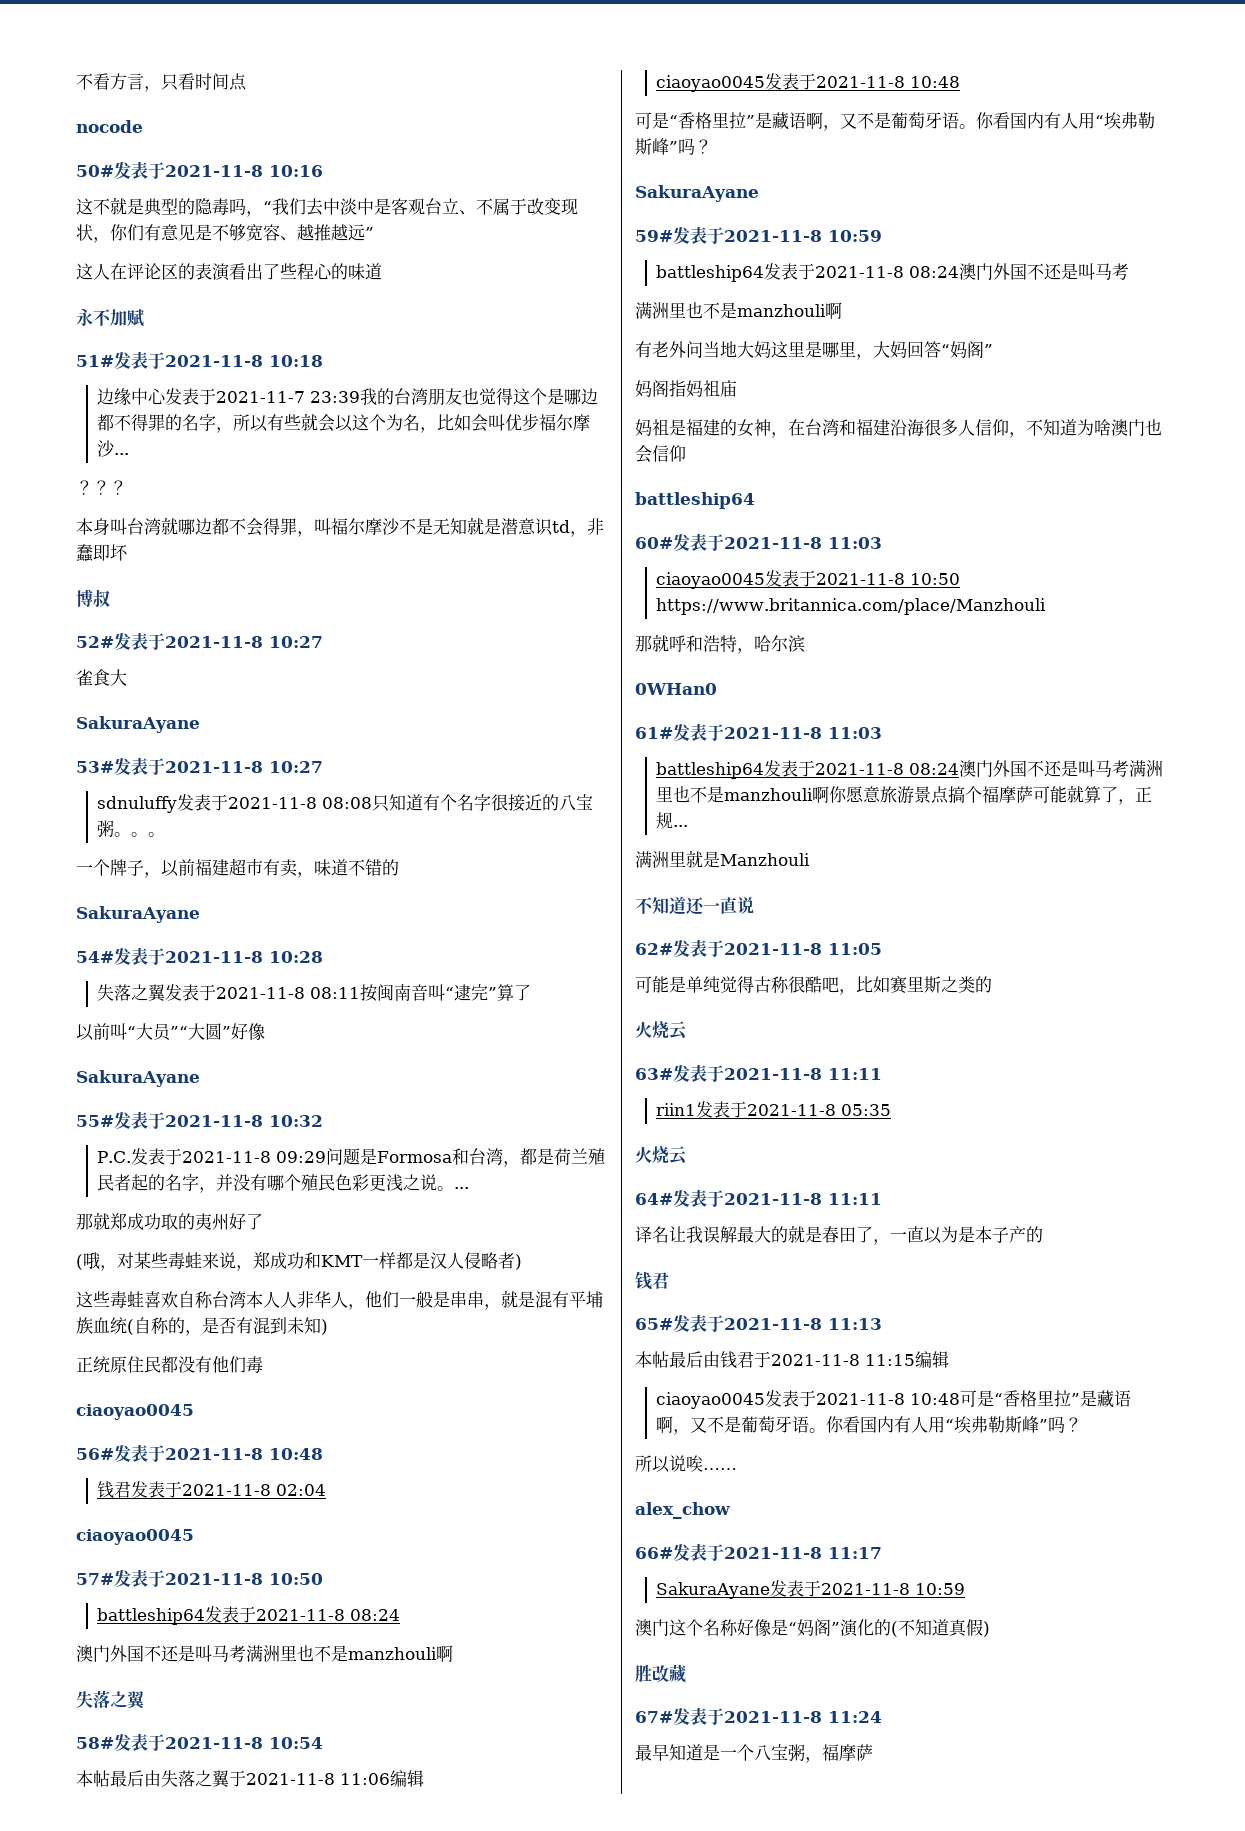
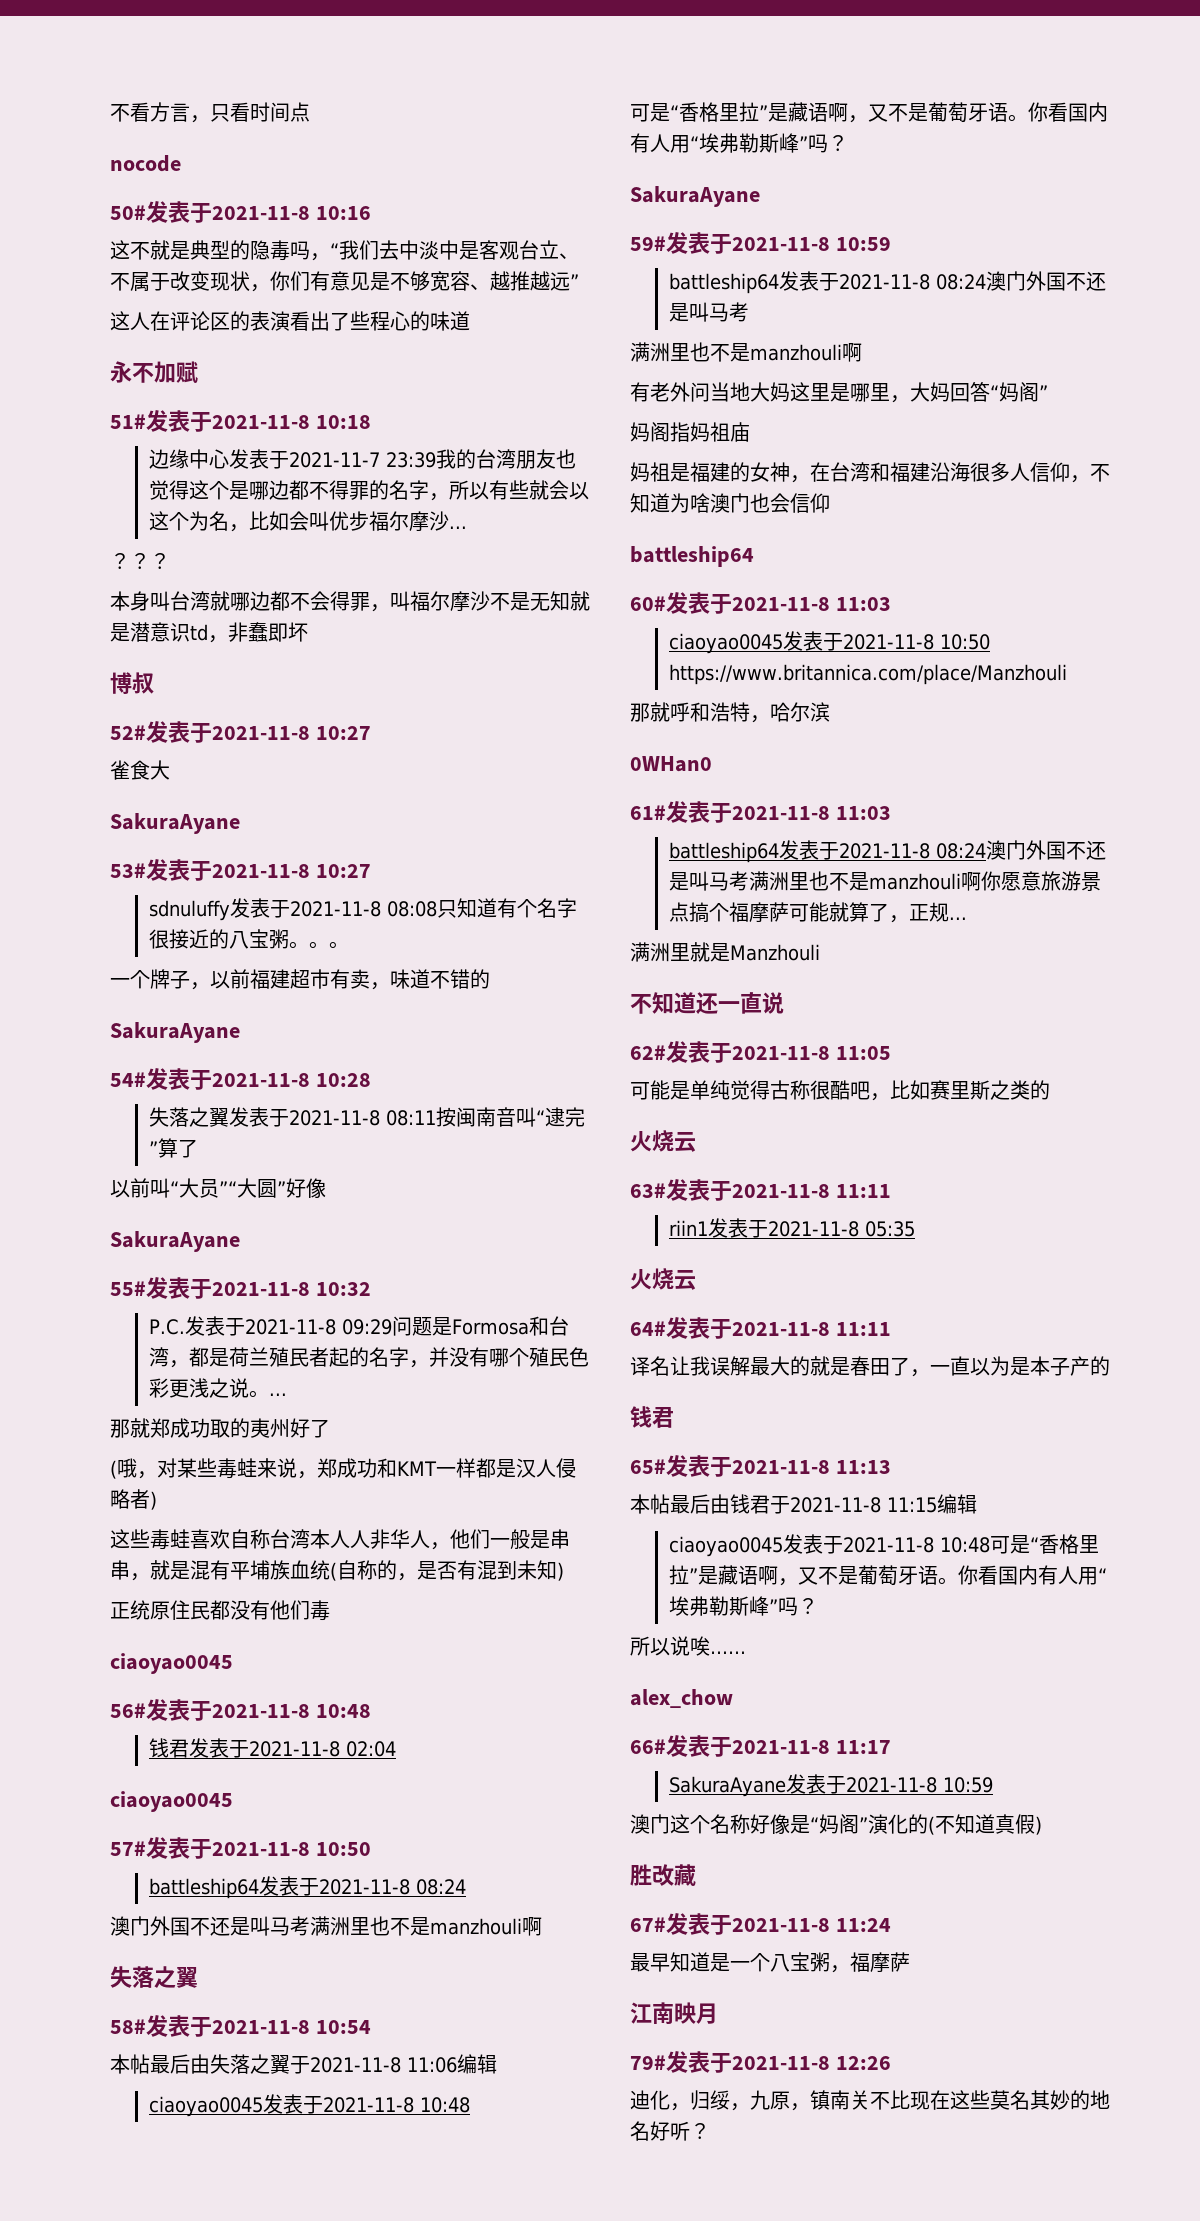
+ 江南映月
+ 79#发表于2021-11-8 12:26
+ 迪化，归绥，九原，镇南关不比现在这些莫名其妙的地名好听？

